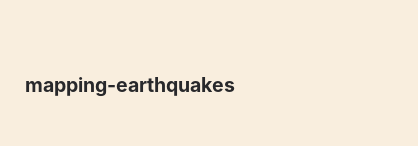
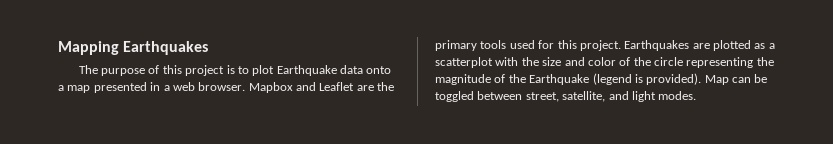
- mapping-earthquakes
+ Mapping Earthquakes
+ The purpose of this project is to plot Earthquake data onto a map presented in a web browser. Mapbox and Leaflet are the primary tools used for this project. Earthquakes are plotted as a scatterplot with the size and color of the circle representing the magnitude of the Earthquake (legend is provided). Map can be toggled between street, satellite, and light modes.

